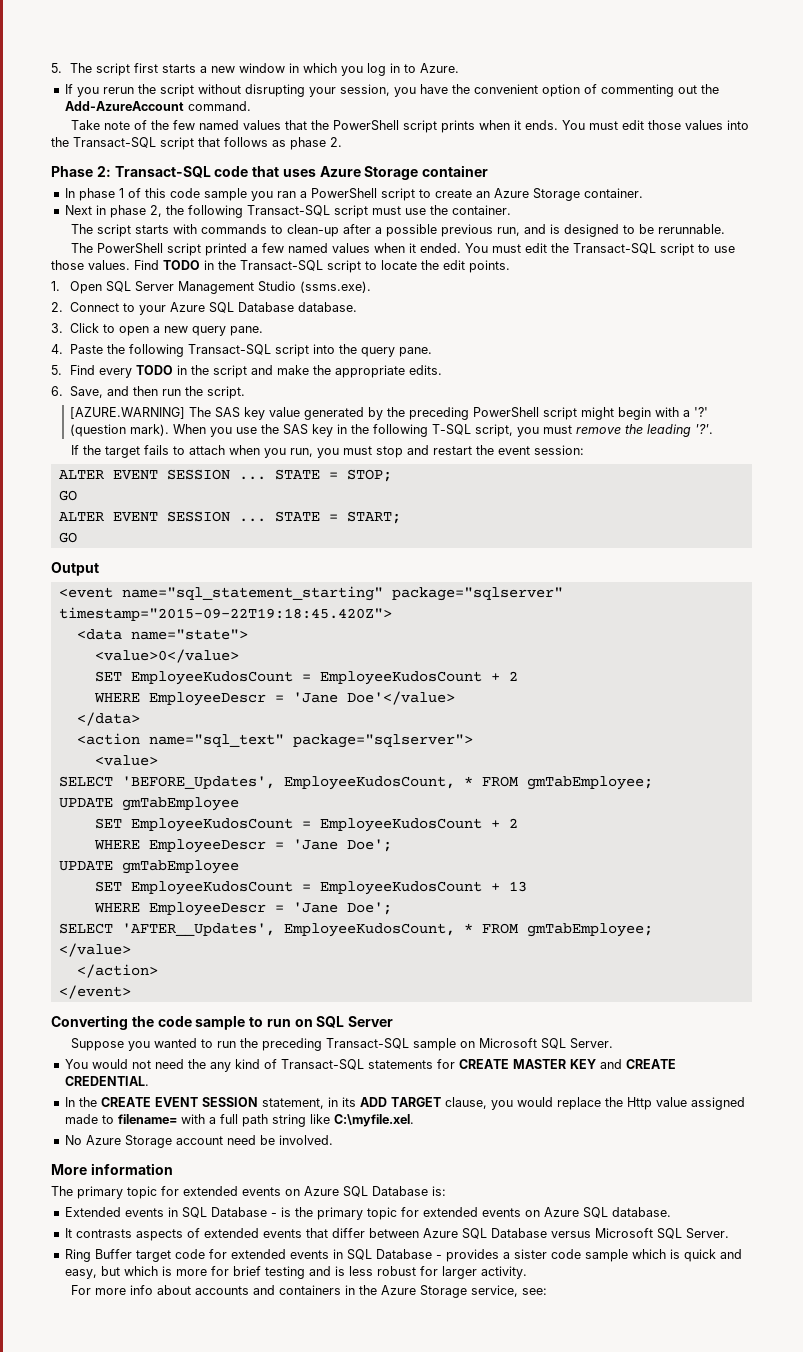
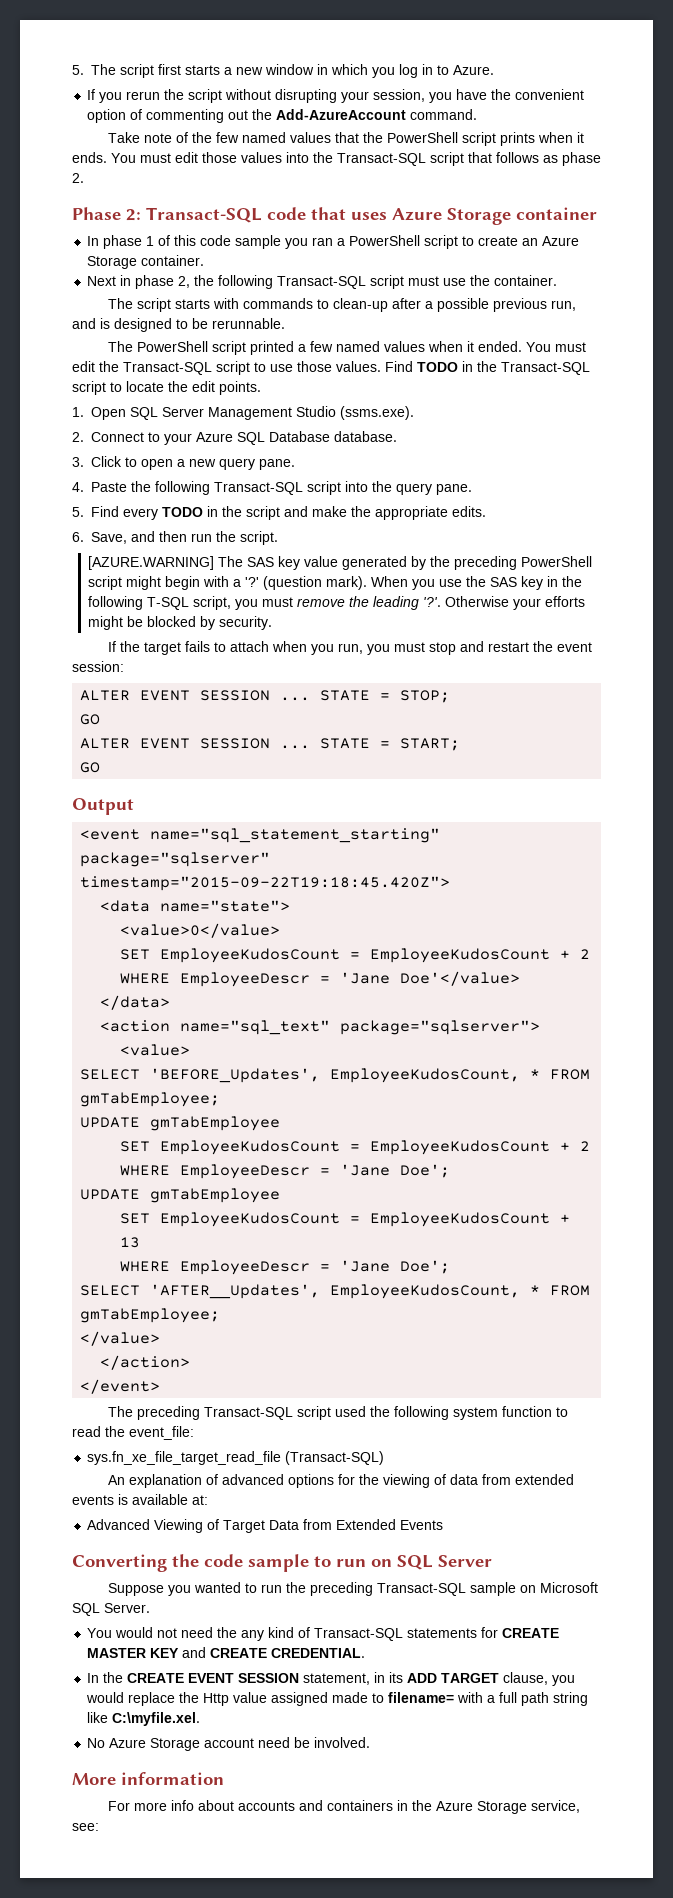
+ Otherwise your efforts might be blocked by security.
+ The preceding Transact-SQL script used the following system function to read the event_file:
+ sys.fn_xe_file_target_read_file (Transact-SQL)
+ An explanation of advanced options for the viewing of data from extended events is available at:
+ Advanced Viewing of Target Data from Extended Events
- The primary topic for extended events on Azure SQL Database is:
- Extended events in SQL Database - is the primary topic for extended events on Azure SQL database.
- It contrasts aspects of extended events that differ between Azure SQL Database versus Microsoft SQL Server.
- Ring Buffer target code for extended events in SQL Database - provides a sister code sample which is quick and easy, but which is more for brief testing and is less robust for larger activity.

